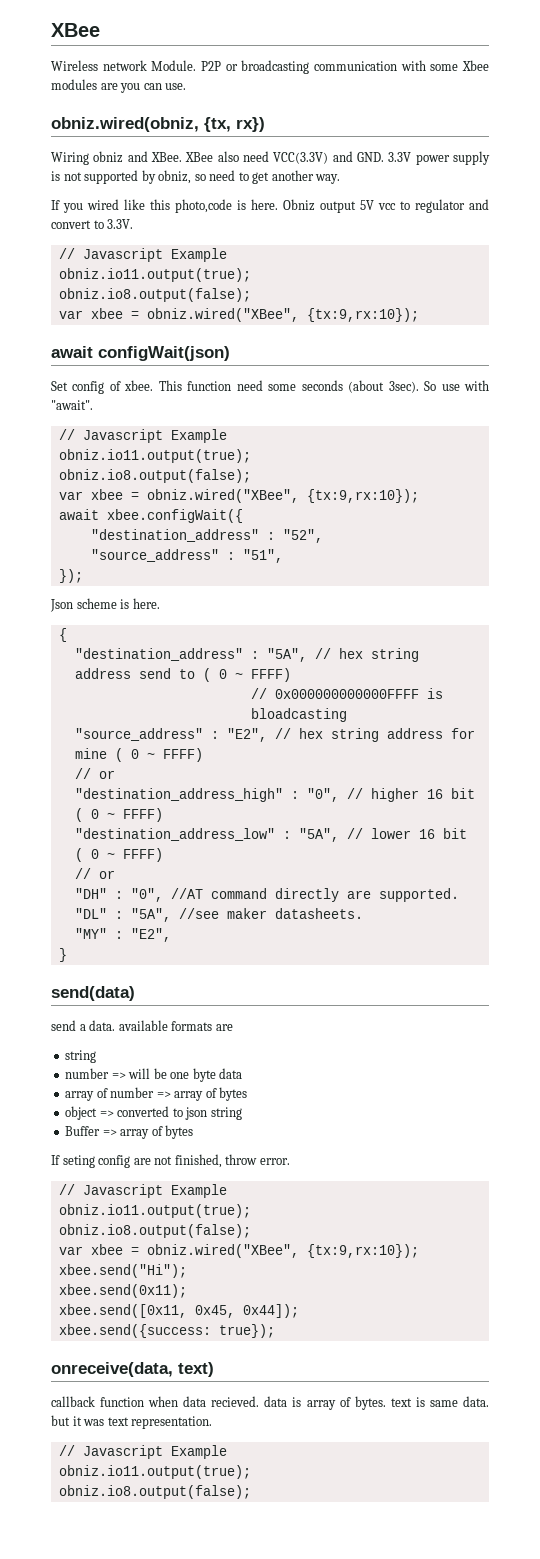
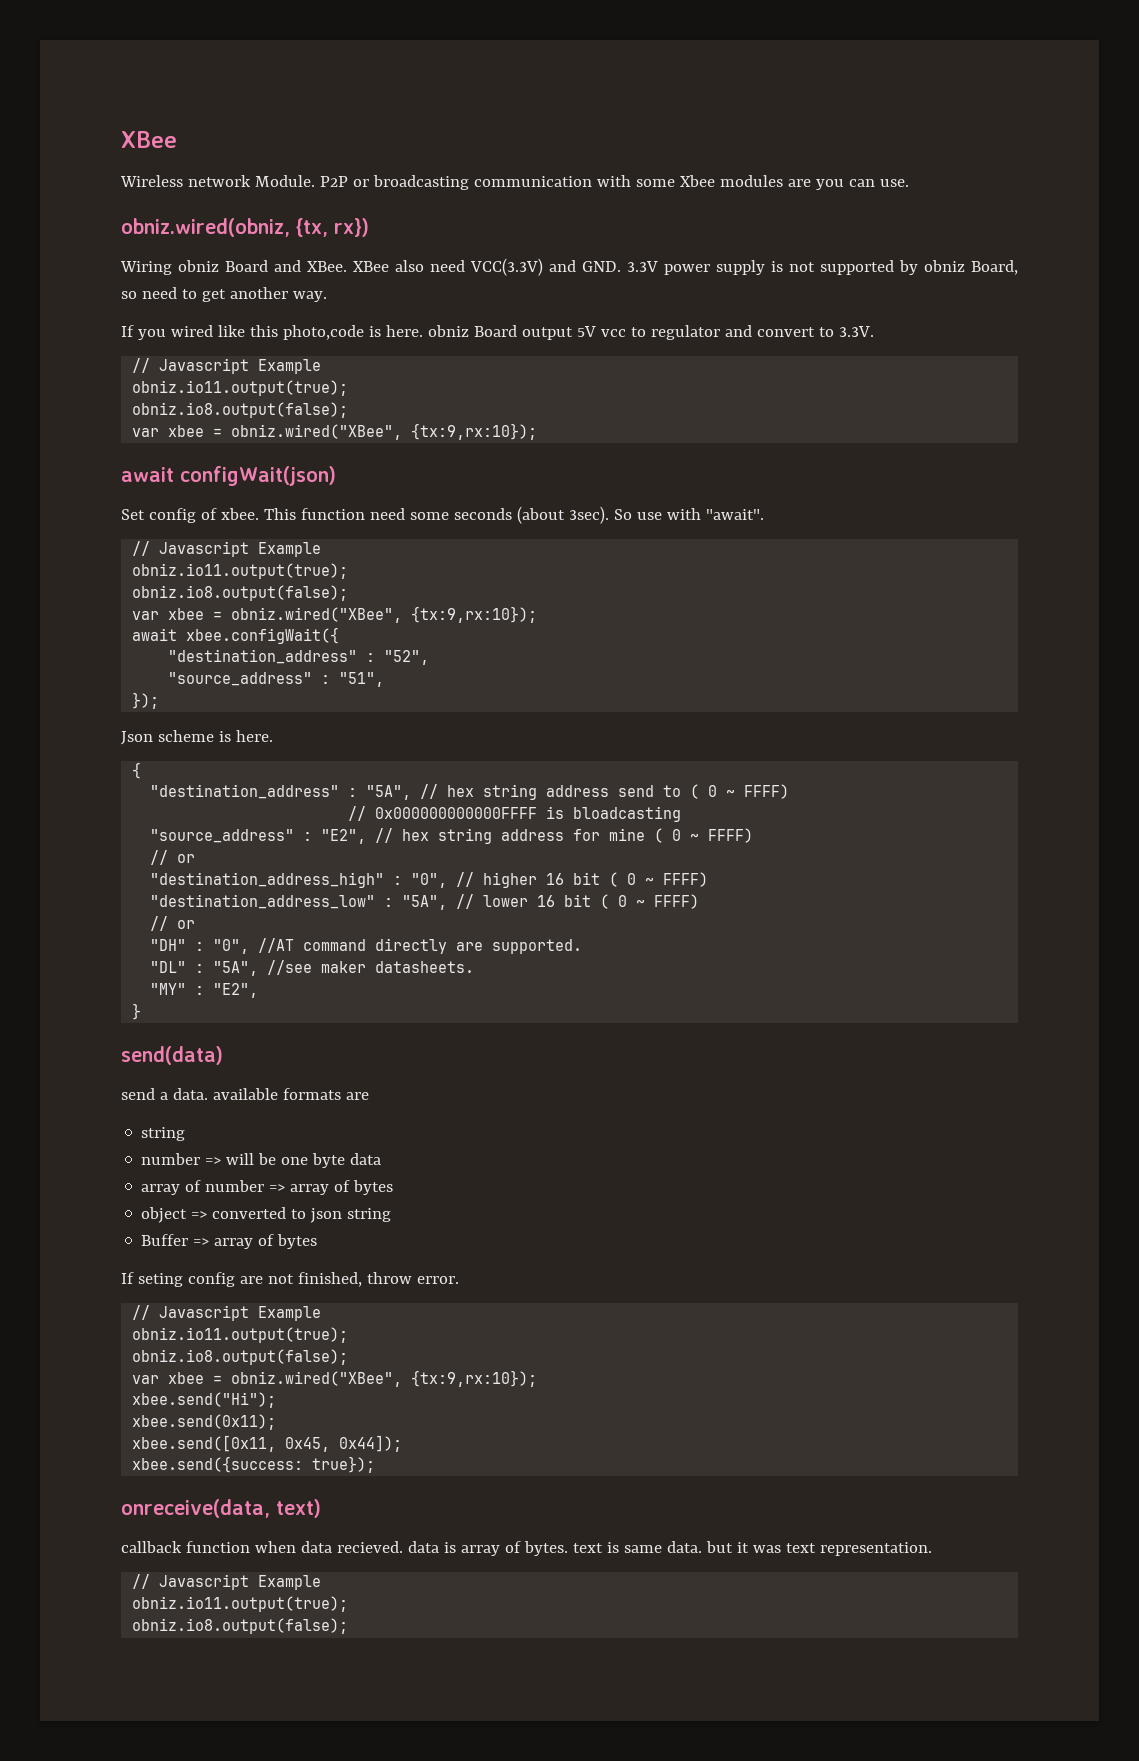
- Wiring obniz and XBee.
+ Wiring obniz Board and XBee.
- XBee also need VCC(3.3V) and GND. 3.3V power supply is not supported by obniz, so need to get another way.
+ XBee also need VCC(3.3V) and GND. 3.3V power supply is not supported by obniz Board, so need to get another way.
- If you wired like this photo,code is here. Obniz output 5V vcc to regulator and convert to 3.3V.
+ If you wired like this photo,code is here. obniz Board output 5V vcc to regulator and convert to 3.3V.

